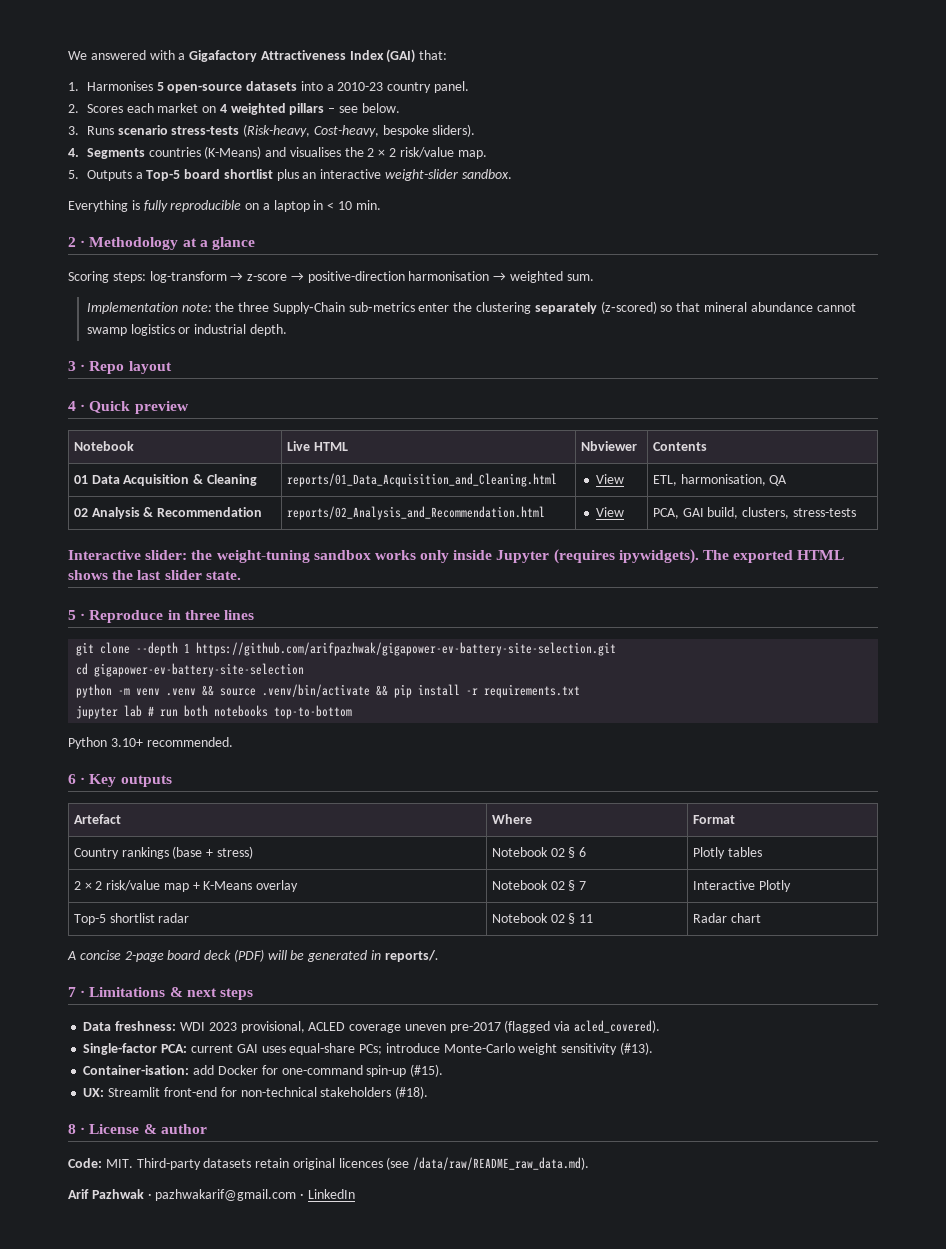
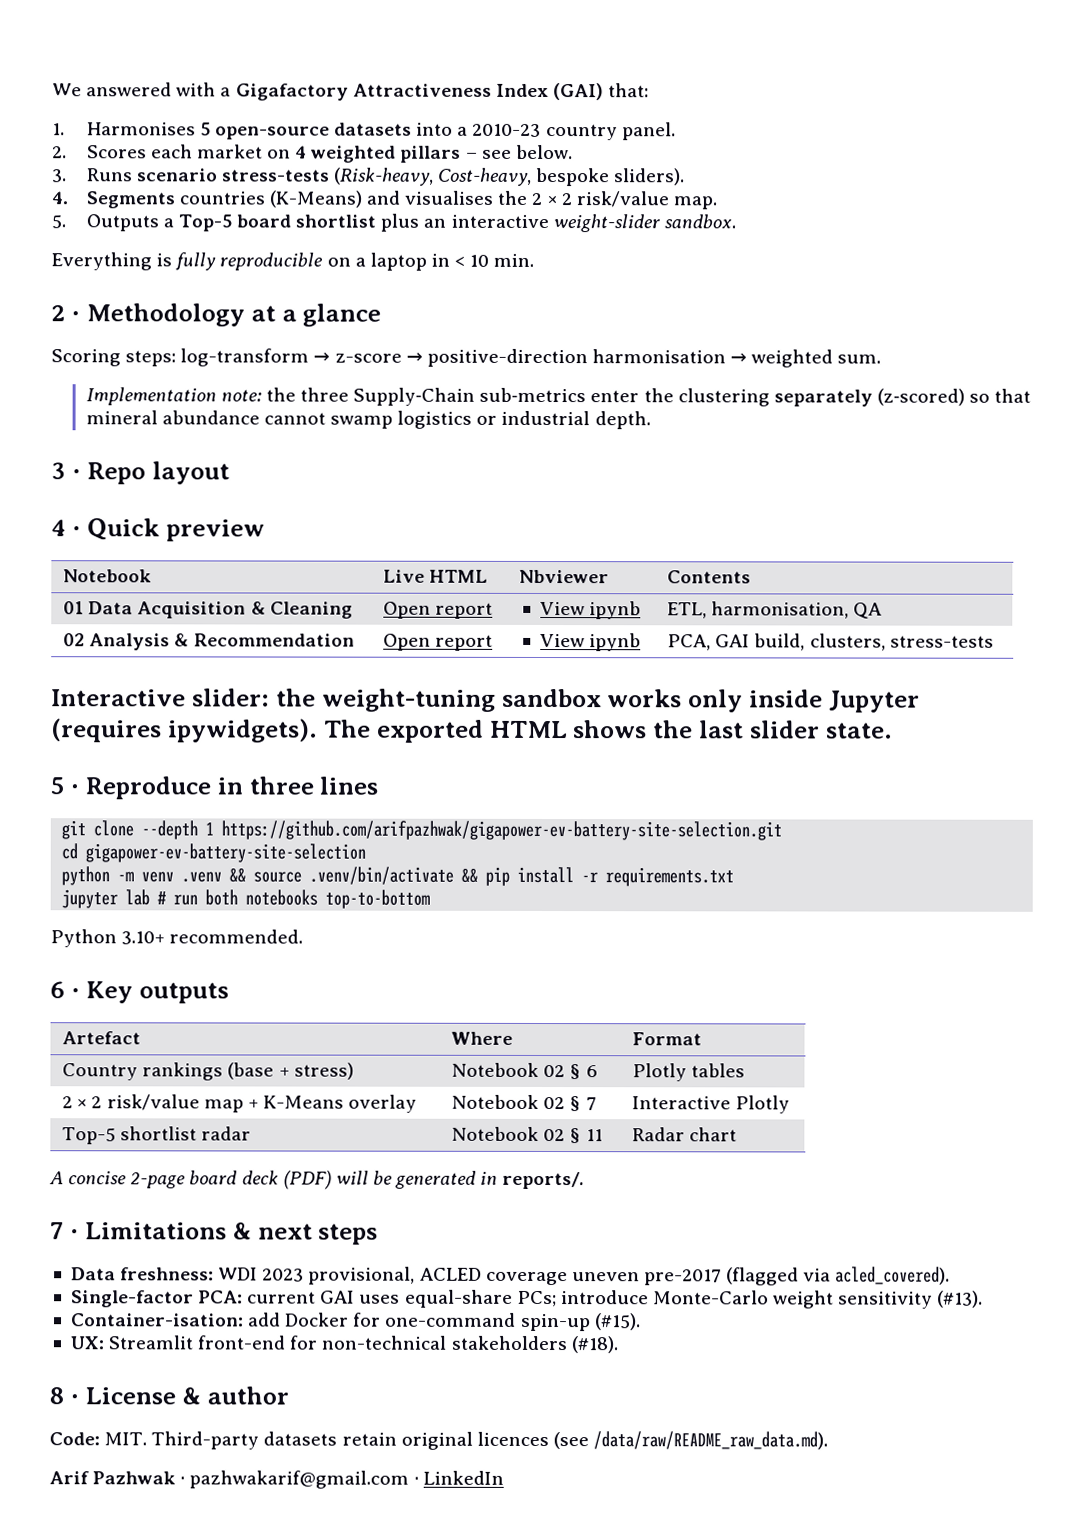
- 01 Data Acquisition & Cleaning | reports/01_Data_Acquisition_and_Cleaning.html | View | ETL, harmonisation, QA
+ 01 Data Acquisition & Cleaning | Open report | View ipynb | ETL, harmonisation, QA
- 02 Analysis & Recommendation | reports/02_Analysis_and_Recommendation.html | View | PCA, GAI build, clusters, stress-tests
+ 02 Analysis & Recommendation | Open report | View ipynb | PCA, GAI build, clusters, stress-tests

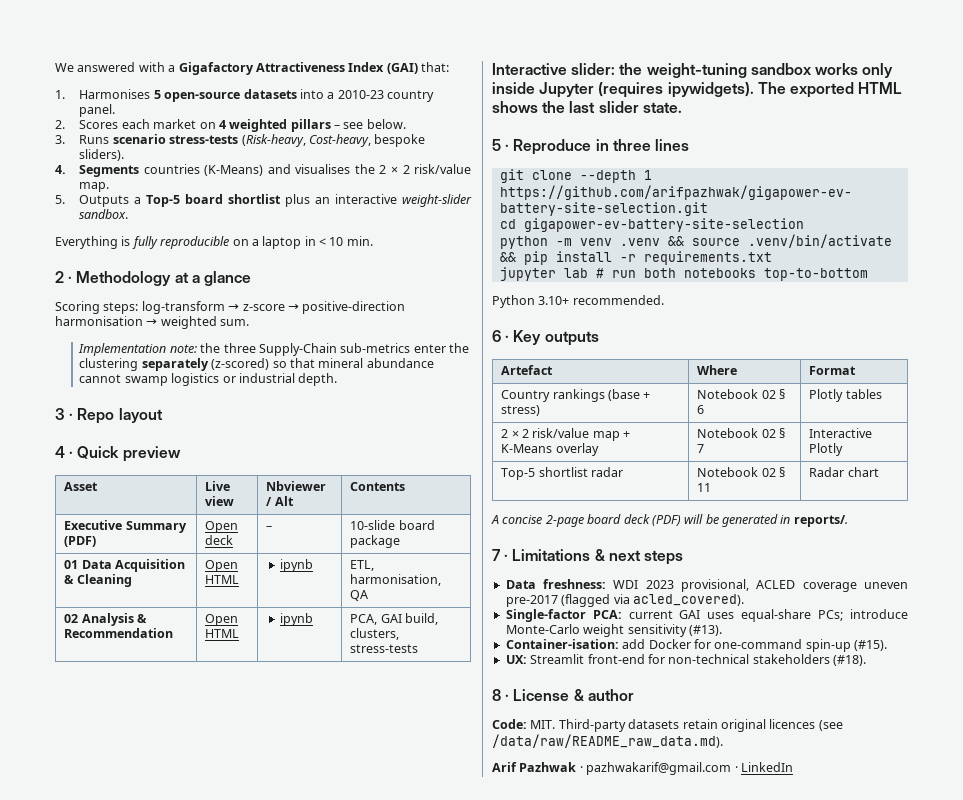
- Notebook | Live HTML | Nbviewer | Contents
+ Asset | Live view | Nbviewer / Alt | Contents
+ Executive Summary (PDF) | Open deck | – | 10-slide board package
- 01 Data Acquisition & Cleaning | Open report | View ipynb | ETL, harmonisation, QA
+ 01 Data Acquisition & Cleaning | Open HTML | ipynb | ETL, harmonisation, QA
- 02 Analysis & Recommendation | Open report | View ipynb | PCA, GAI build, clusters, stress-tests
+ 02 Analysis & Recommendation | Open HTML | ipynb | PCA, GAI build, clusters, stress-tests

